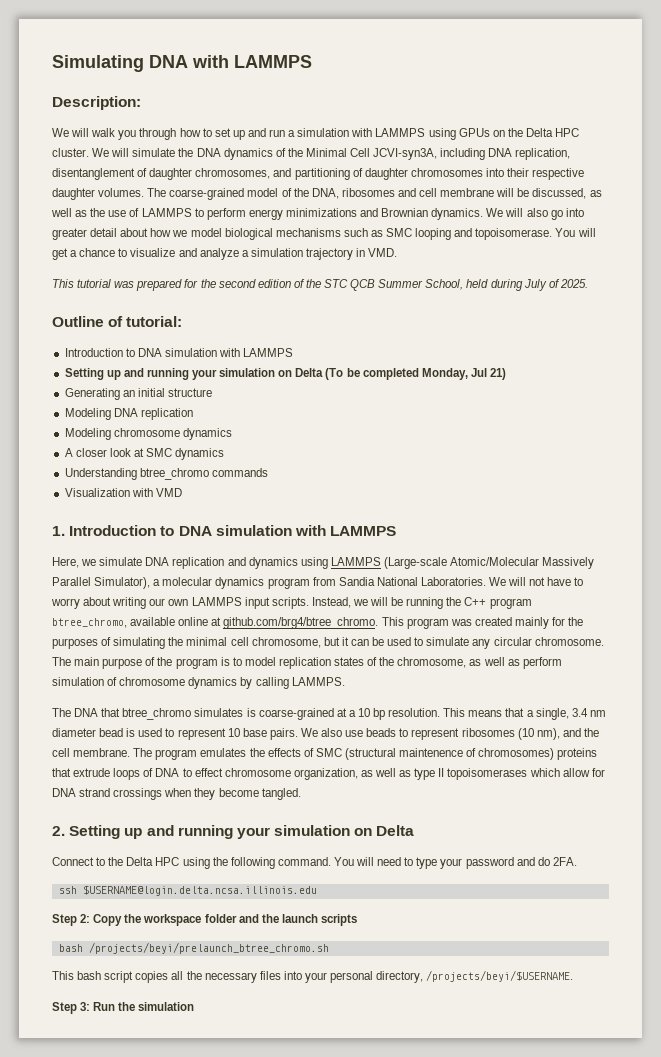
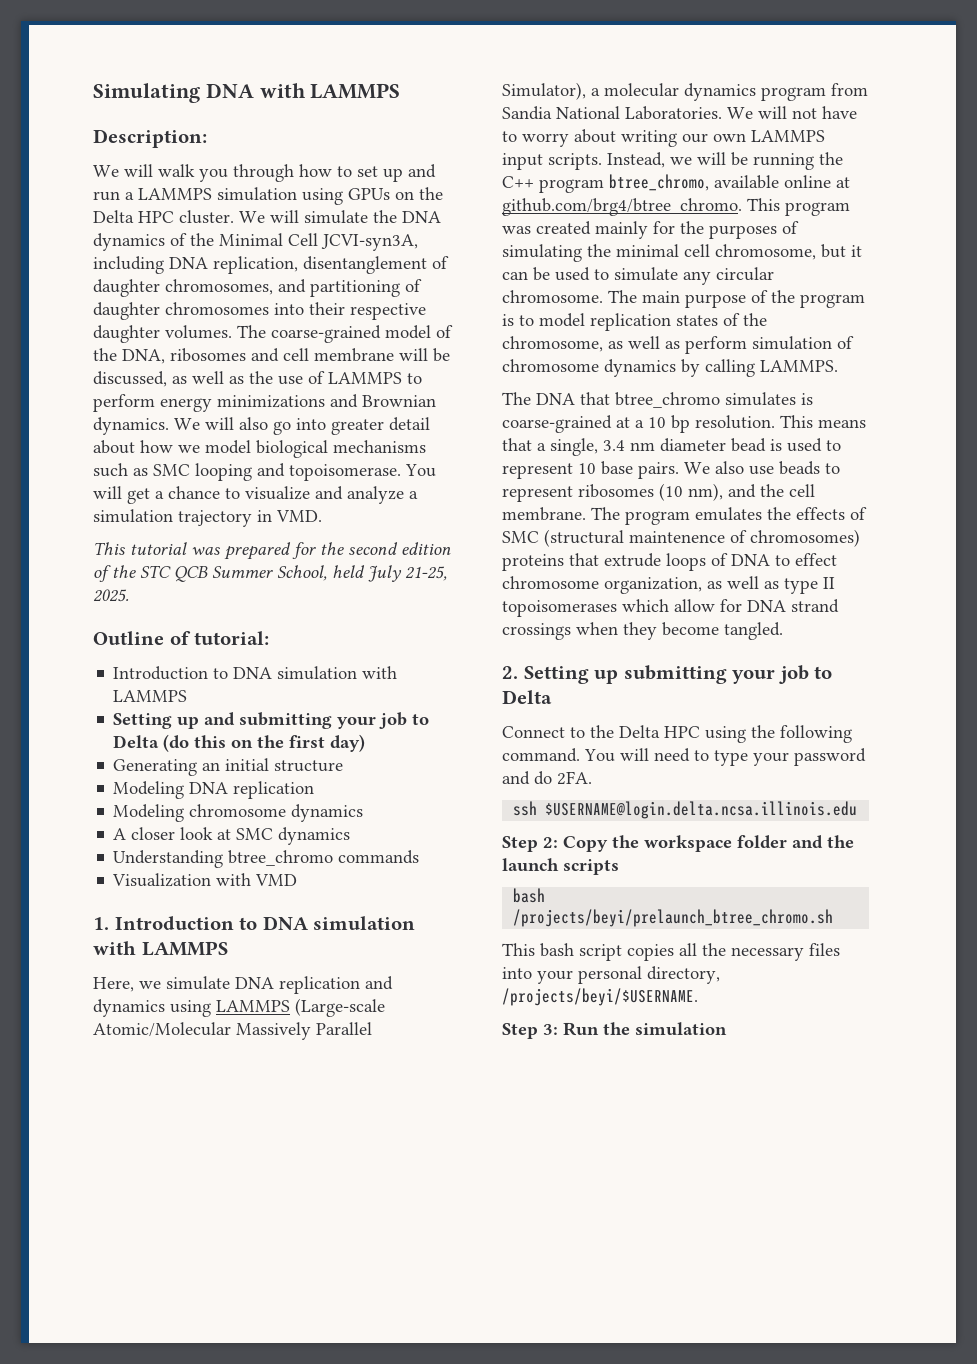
- We will walk you through how to set up and run a simulation with LAMMPS using GPUs on the Delta HPC cluster.
+ We will walk you through how to set up and run a LAMMPS simulation using GPUs on the Delta HPC cluster.
- This tutorial was prepared for the second edition of the STC QCB Summer School, held during July of 2025.
+ This tutorial was prepared for the second edition of the STC QCB Summer School, held July 21-25, 2025.
- Setting up and running your simulation on Delta (To be completed Monday, Jul 21)
+ Setting up and submitting your job to Delta (do this on the first day)
- 2. Setting up and running your simulation on Delta
+ 2. Setting up submitting your job to Delta

